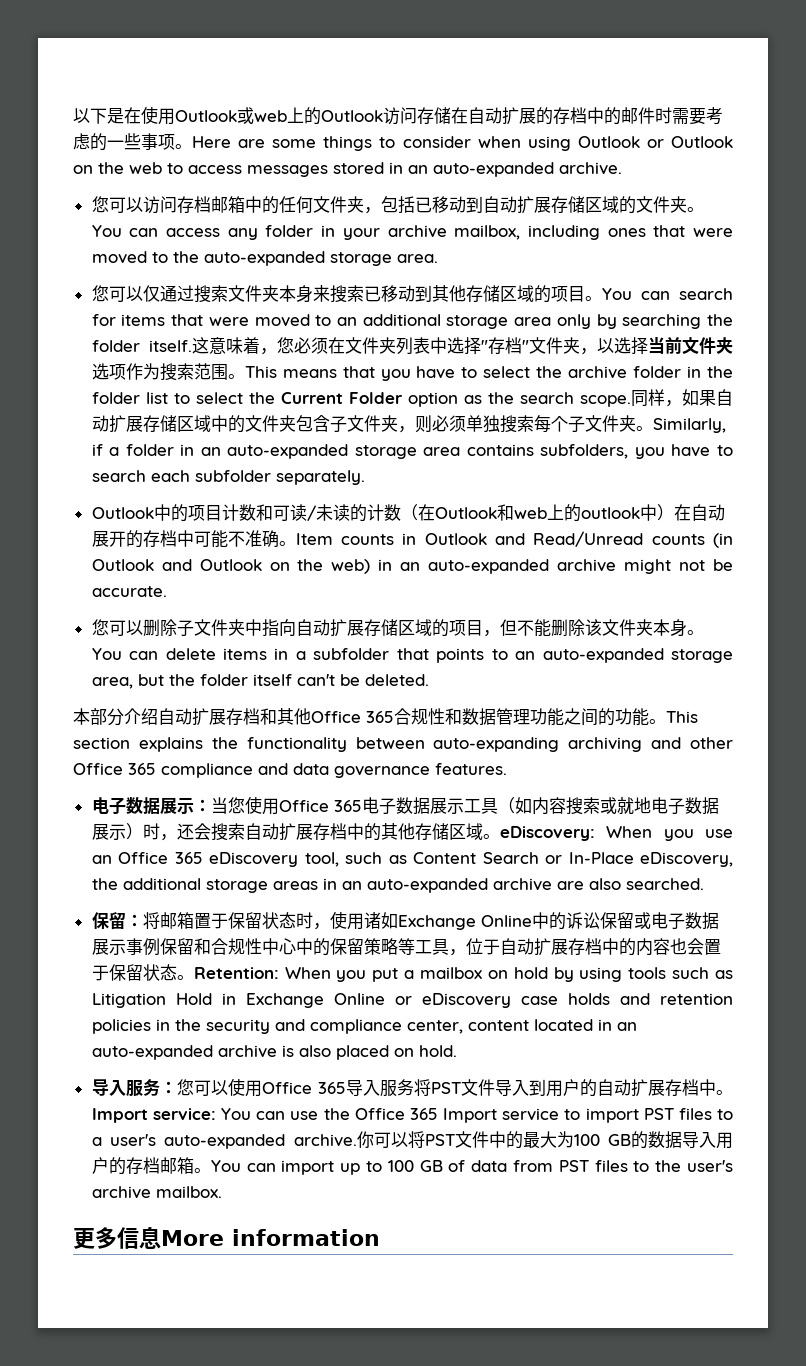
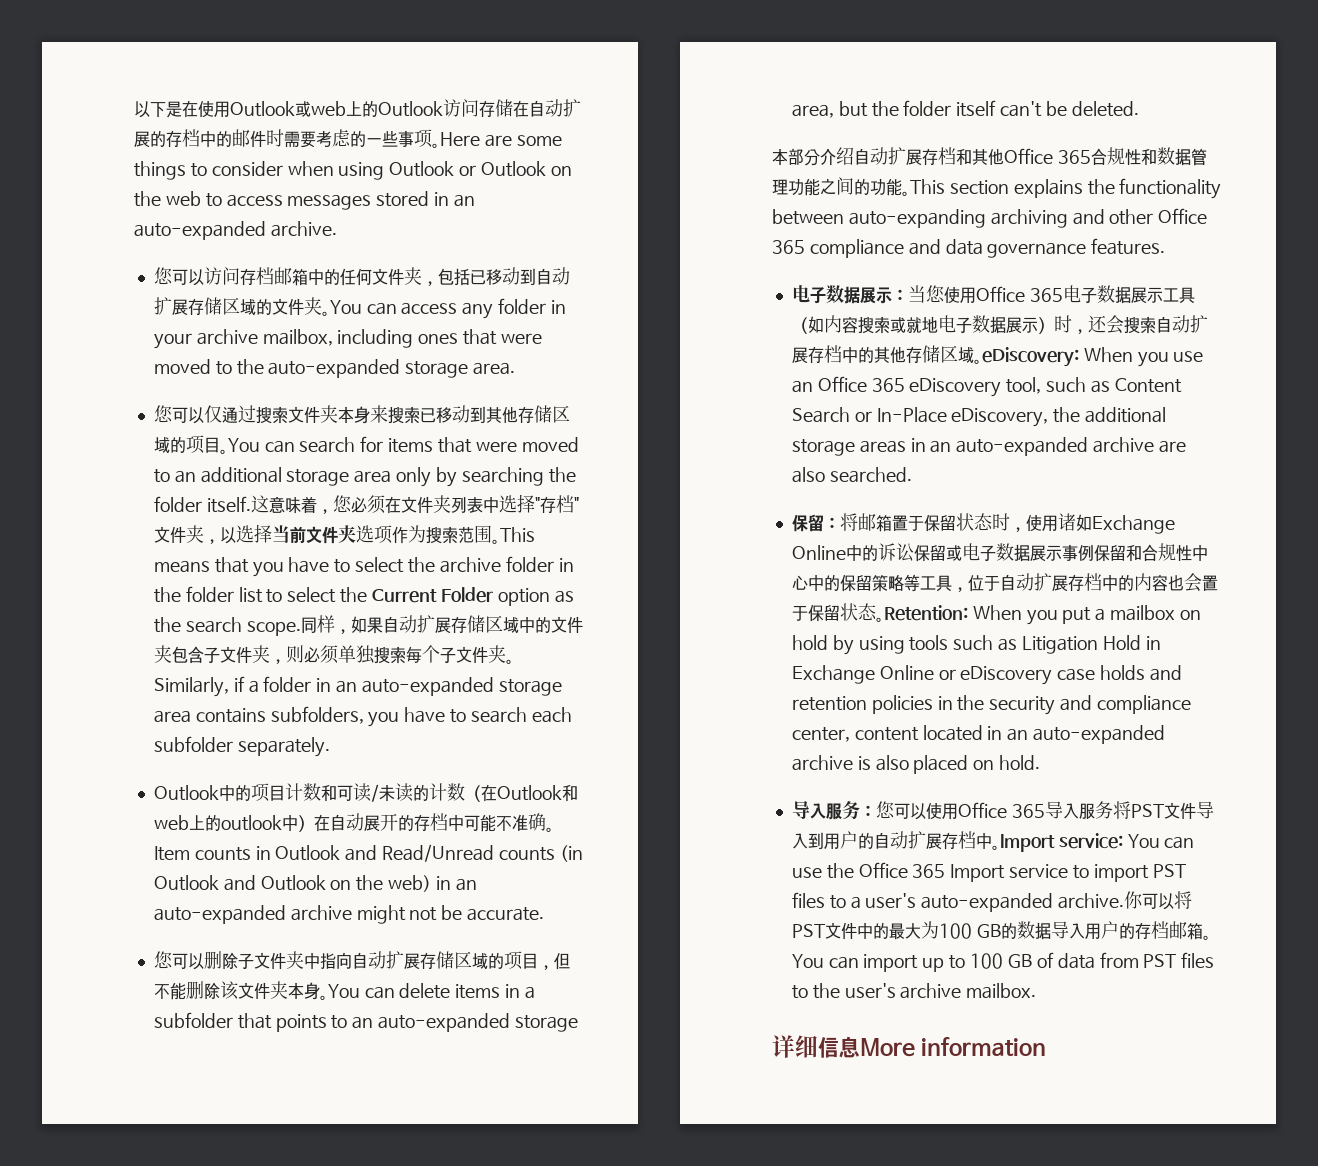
- 更多信息More information
+ 详细信息More information

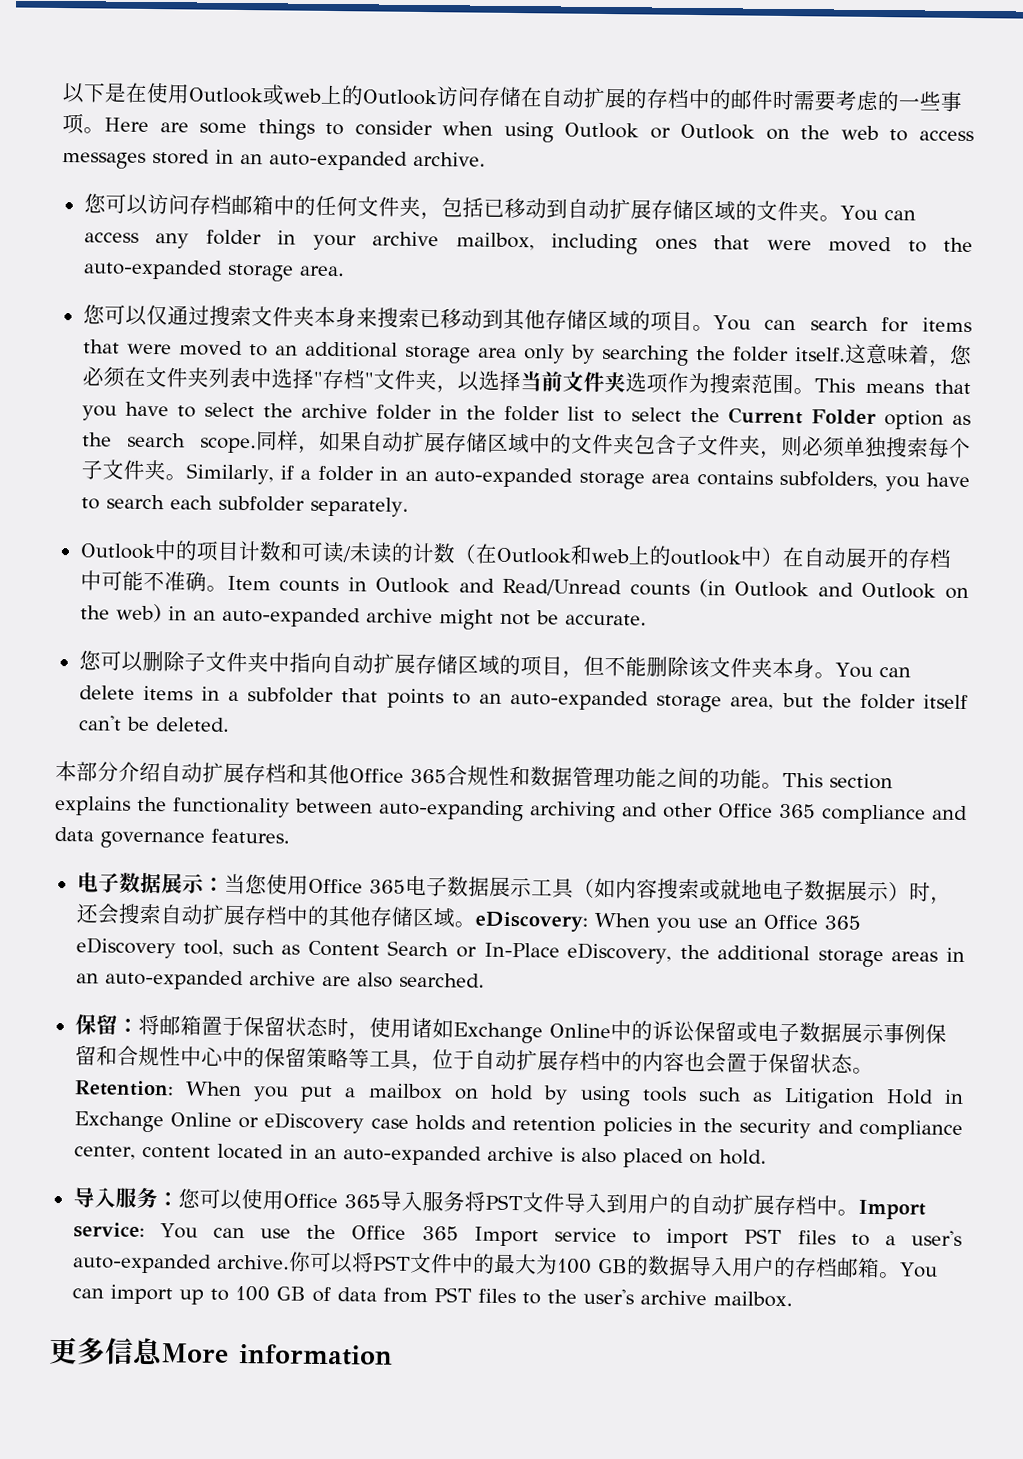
- 详细信息More information
+ 更多信息More information

